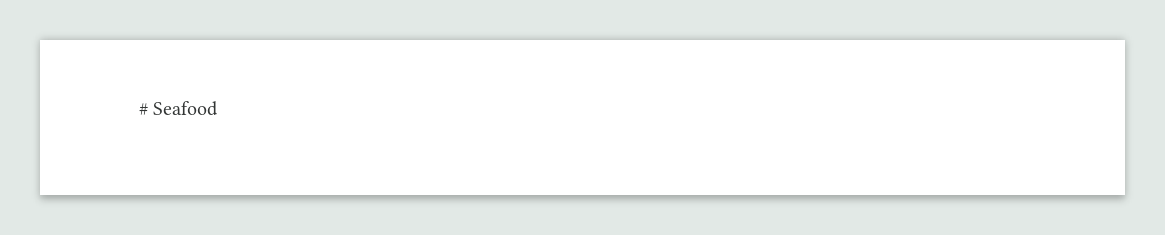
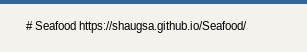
- # Seafood
+ # Seafood https://shaugsa.github.io/Seafood/

